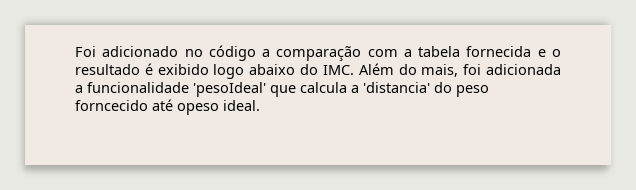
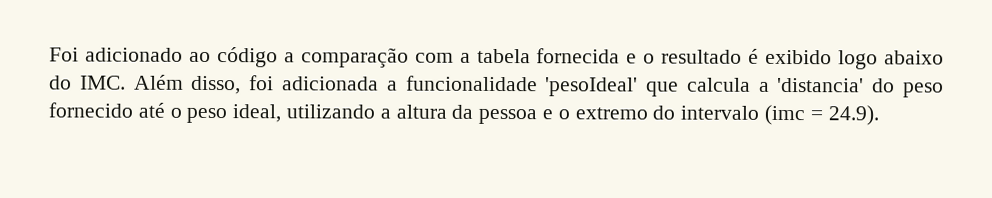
- Foi adicionado no código a comparação com a tabela fornecida e o resultado é exibido logo abaixo do IMC. Além do mais, foi adicionada a funcionalidade 'pesoIdeal' que calcula a 'distancia' do peso forncecido até opeso ideal.
+ Foi adicionado ao código a comparação com a tabela fornecida e o resultado é exibido logo abaixo do IMC. Além disso, foi adicionada a funcionalidade 'pesoIdeal' que calcula a 'distancia' do peso fornecido até o peso ideal, utilizando a altura da pessoa e o extremo do intervalo (imc = 24.9).

